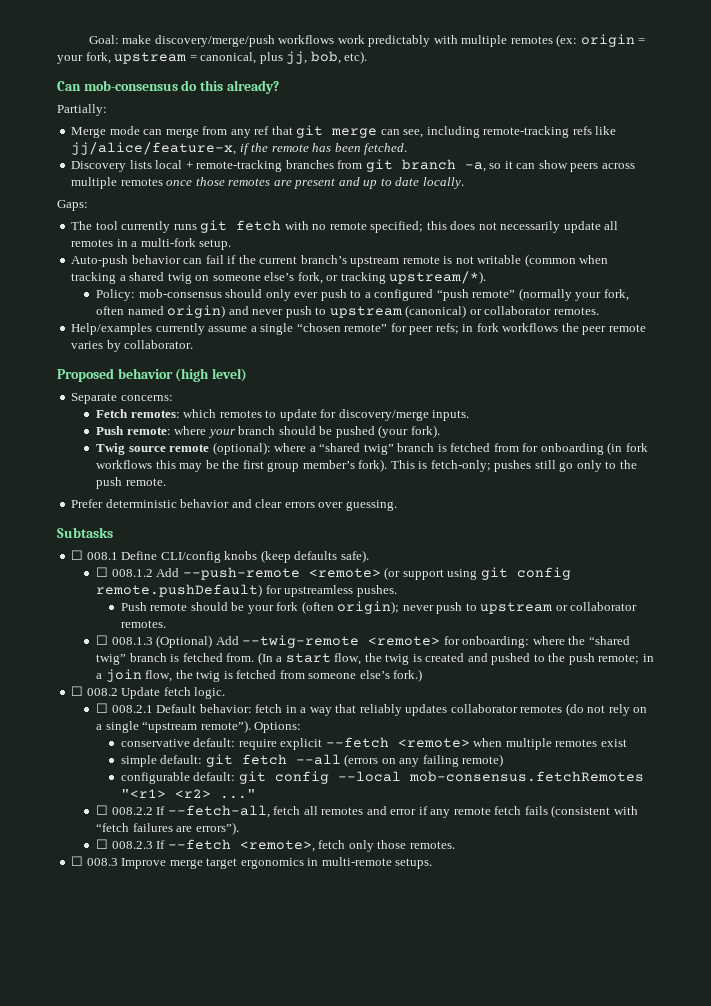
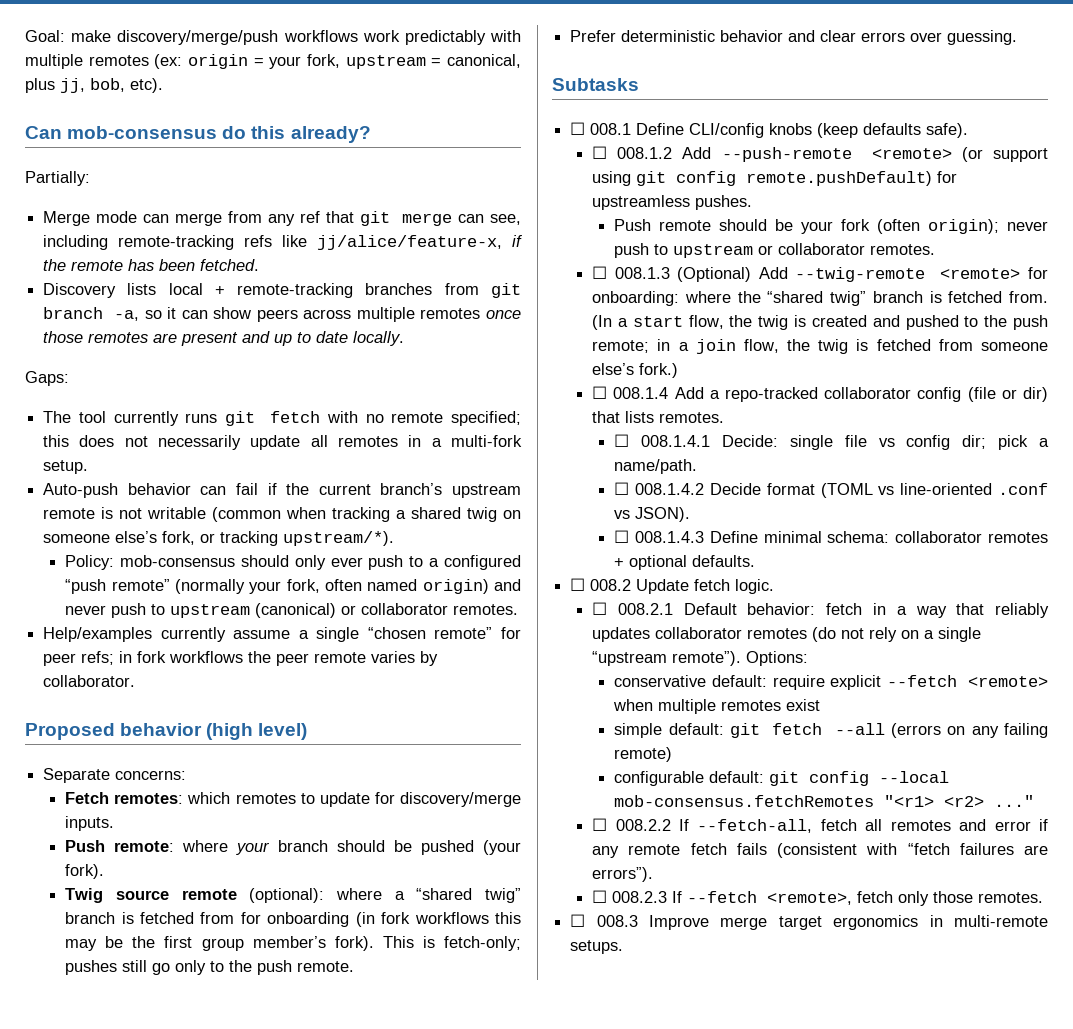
+ ☐ 008.1.4 Add a repo-tracked collaborator config (file or dir) that lists remotes.
+ ☐ 008.1.4.1 Decide: single file vs config dir; pick a name/path.
+ ☐ 008.1.4.2 Decide format (TOML vs line-oriented .conf vs JSON).
+ ☐ 008.1.4.3 Define minimal schema: collaborator remotes + optional defaults.

